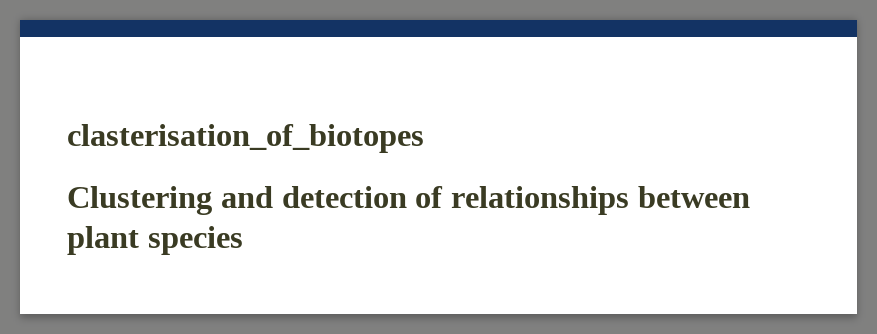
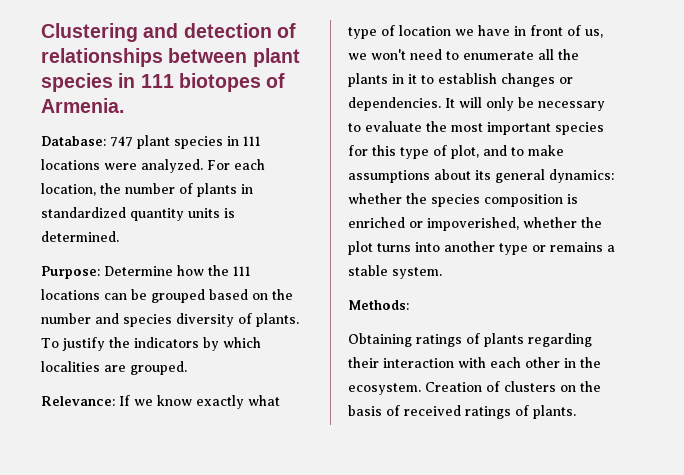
- clasterisation_of_biotopes
- Clustering and detection of relationships between plant species
+ Clustering and detection of relationships between plant species in 111 biotopes of Armenia.
+ Database: 747 plant species in 111 locations were analyzed. For each location, the number of plants in standardized quantity units is determined.
+ Purpose: Determine how the 111 locations can be grouped based on the number and species diversity of plants. To justify the indicators by which localities are grouped.
+ Relevance: If we know exactly what type of location we have in front of us, we won't need to enumerate all the plants in it to establish changes or dependencies. It will only be necessary to evaluate the most important species for this type of plot, and to make assumptions about its general dynamics: whether the species composition is enriched or impoverished, whether the plot turns into another type or remains a stable system.
+ Methods:
+ Obtaining ratings of plants regarding their interaction with each other in the ecosystem. Creation of clusters on the basis of received ratings of plants.

